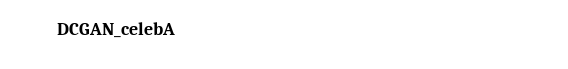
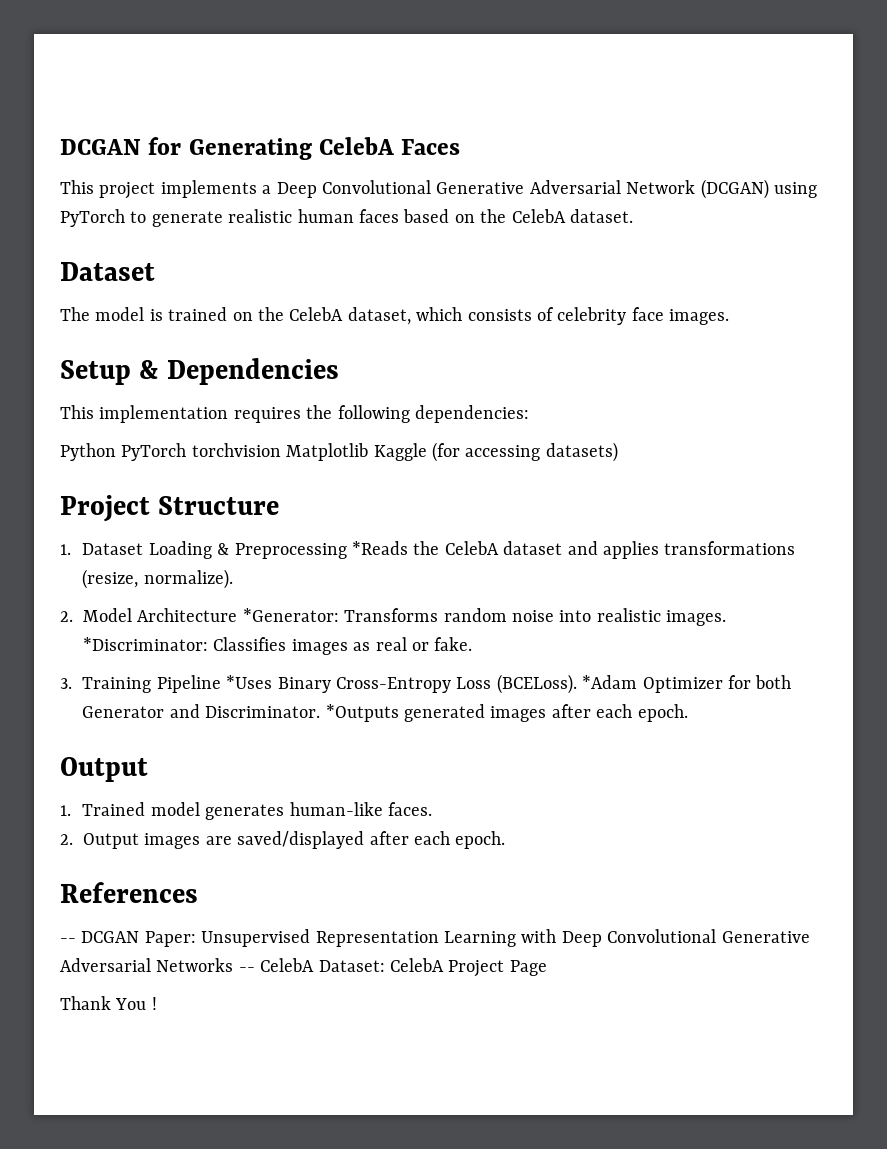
- DCGAN_celebA
+ DCGAN for Generating CelebA Faces
+ This project implements a Deep Convolutional Generative Adversarial Network (DCGAN) using PyTorch to generate realistic human faces based on the CelebA dataset.
+ Dataset
+ The model is trained on the CelebA dataset, which consists of celebrity face images.
+ Setup & Dependencies
+ This implementation requires the following dependencies:
+ Python PyTorch torchvision Matplotlib Kaggle (for accessing datasets)
+ Project Structure
+ 1. Dataset Loading & Preprocessing *Reads the CelebA dataset and applies transformations (resize, normalize).
+ 2. Model Architecture *Generator: Transforms random noise into realistic images. *Discriminator: Classifies images as real or fake.
+ 3. Training Pipeline *Uses Binary Cross-Entropy Loss (BCELoss). *Adam Optimizer for both Generator and Discriminator. *Outputs generated images after each epoch.
+ Output
+ 1. Trained model generates human-like faces.
+ 2. Output images are saved/displayed after each epoch.
+ References
+ -- DCGAN Paper: Unsupervised Representation Learning with Deep Convolutional Generative Adversarial Networks -- CelebA Dataset: CelebA Project Page
+ Thank You !

